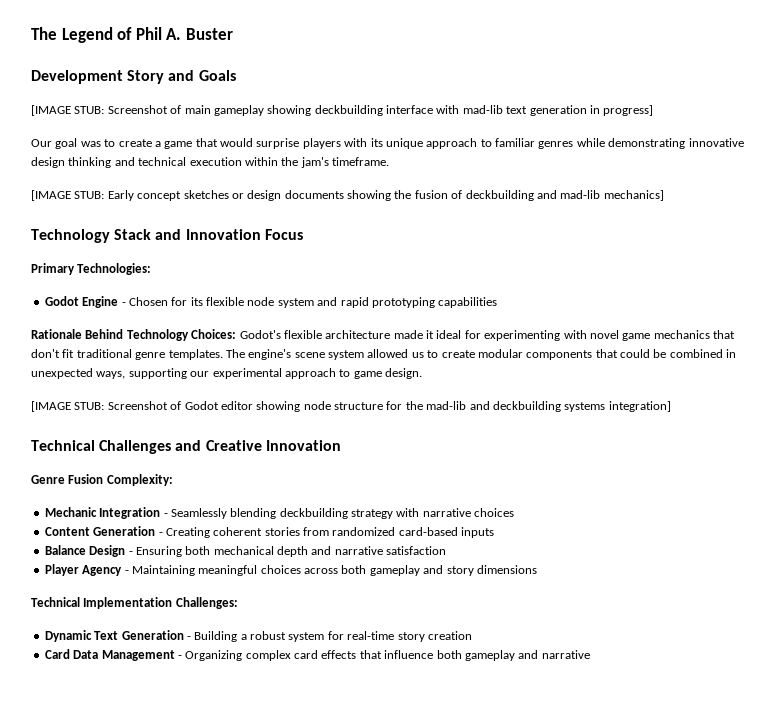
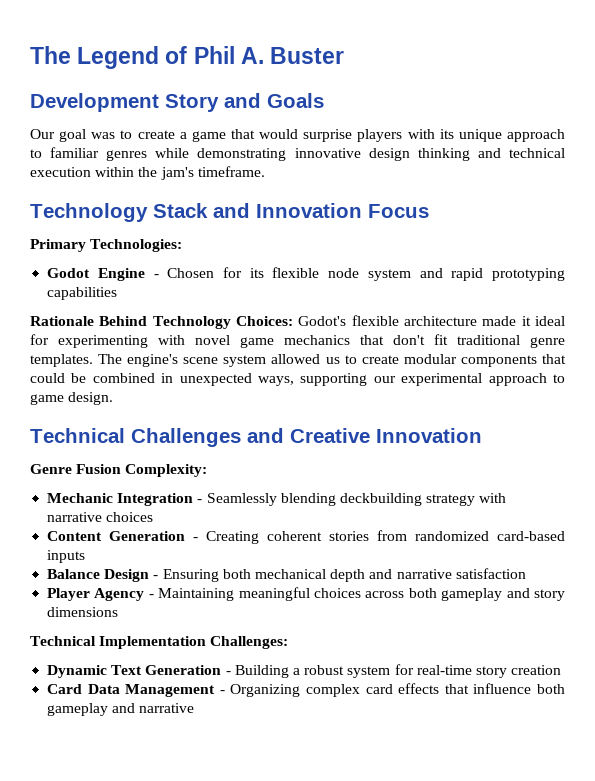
- [IMAGE STUB: Screenshot of main gameplay showing deckbuilding interface with mad-lib text generation in progress]
- [IMAGE STUB: Early concept sketches or design documents showing the fusion of deckbuilding and mad-lib mechanics]
- [IMAGE STUB: Screenshot of Godot editor showing node structure for the mad-lib and deckbuilding systems integration]

